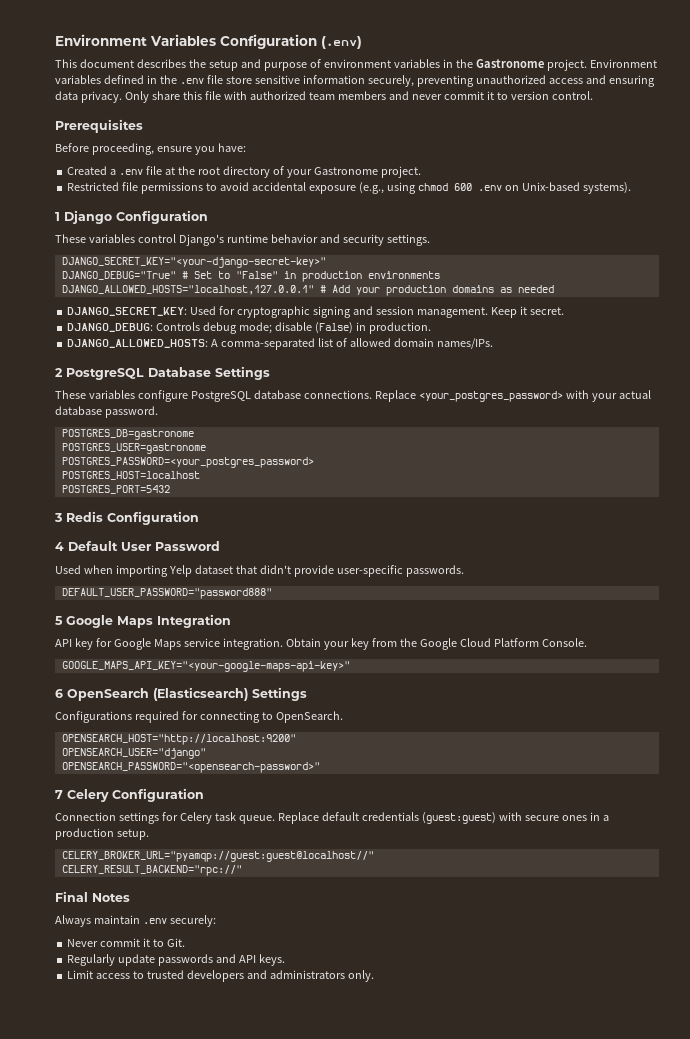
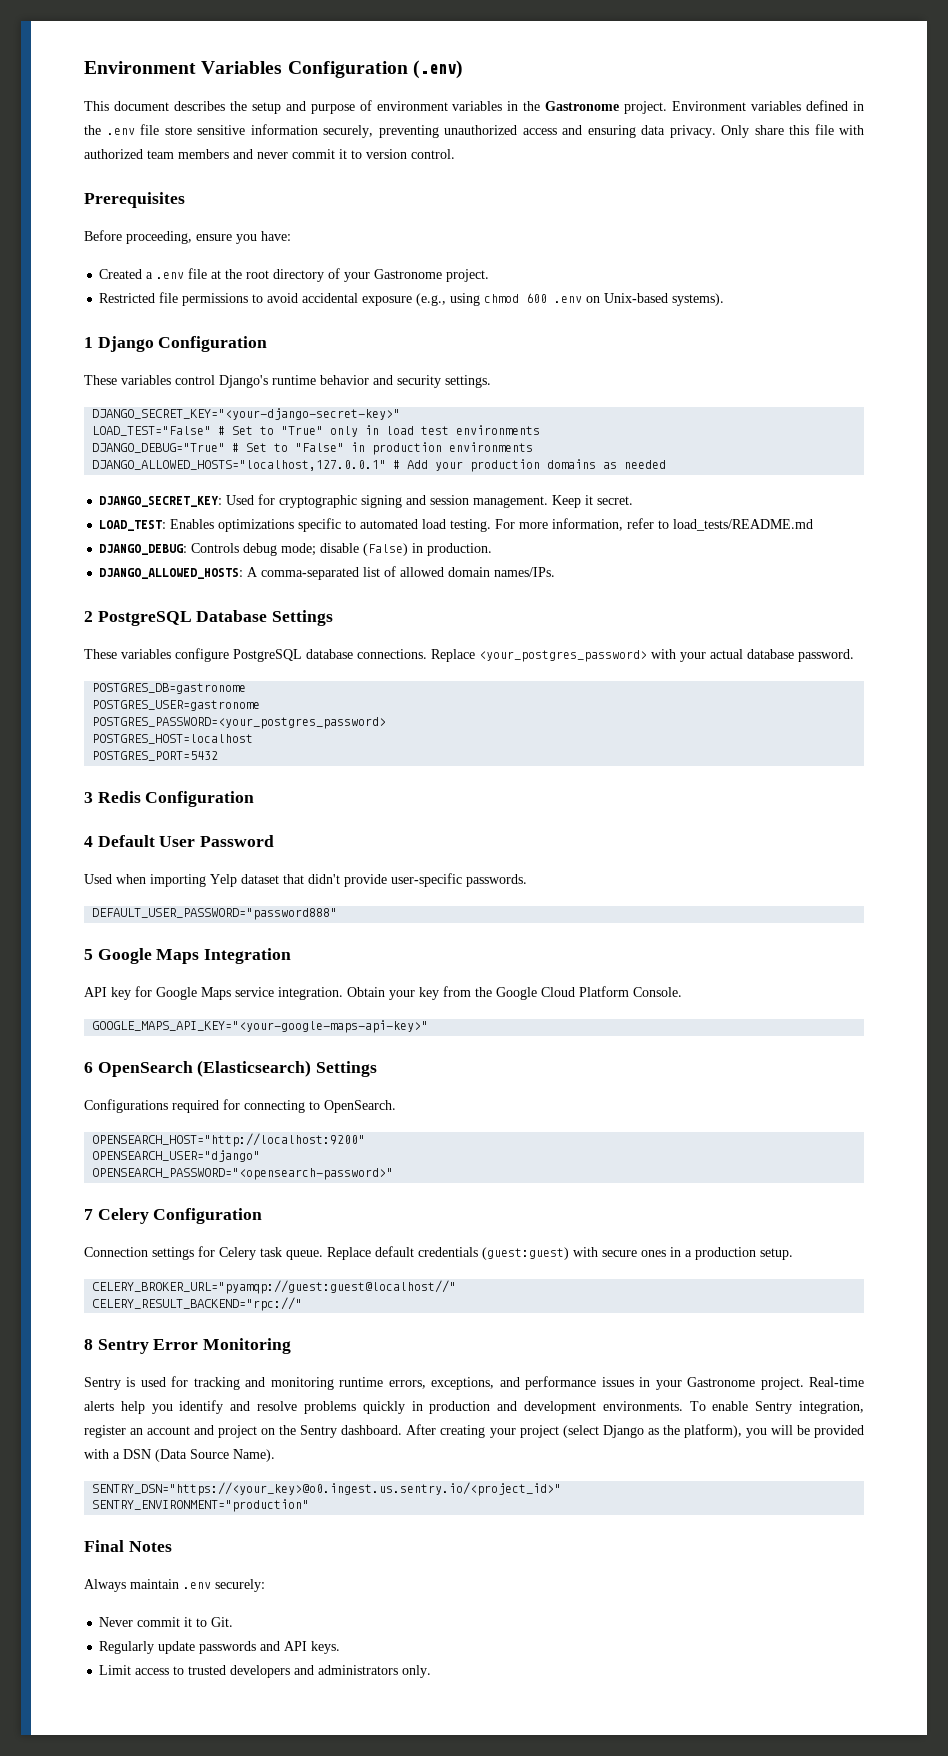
+ LOAD_TEST="False" # Set to "True" only in load test environments
+ LOAD_TEST: Enables optimizations specific to automated load testing. For more information, refer to load_tests/README.md
+ 8 Sentry Error Monitoring
+ Sentry is used for tracking and monitoring runtime errors, exceptions, and performance issues in your Gastronome project. Real-time alerts help you identify and resolve problems quickly in production and development environments. To enable Sentry integration, register an account and project on the Sentry dashboard. After creating your project (select Django as the platform), you will be provided with a DSN (Data Source Name).
+ SENTRY_DSN="https://<your_key>@o0.ingest.us.sentry.io/<project_id>"
+ SENTRY_ENVIRONMENT="production"

